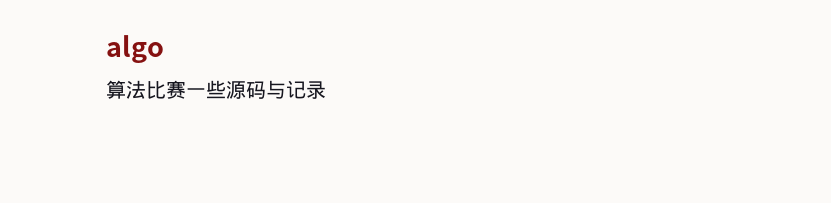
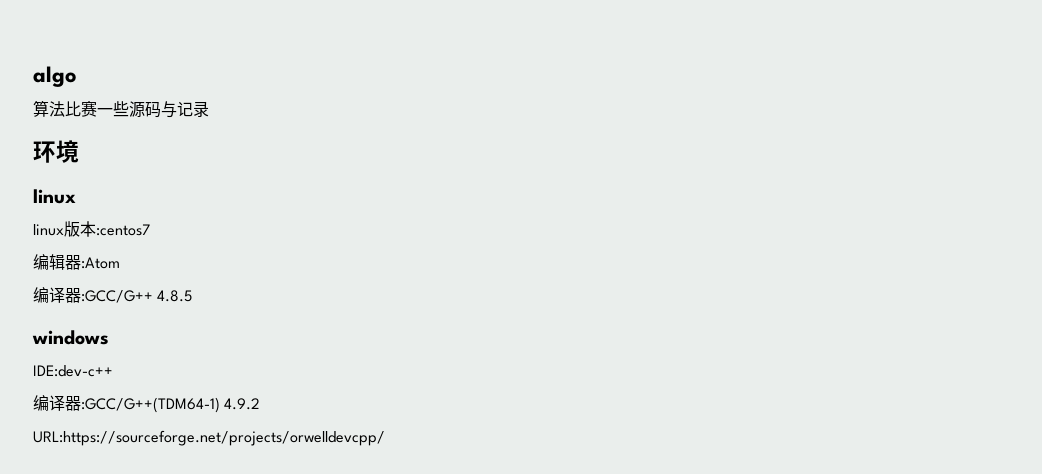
+ 环境
+ linux
+ linux版本:centos7
+ 编辑器:Atom
+ 编译器:GCC/G++ 4.8.5
+ windows
+ IDE:dev-c++
+ 编译器:GCC/G++(TDM64-1) 4.9.2
+ URL:https://sourceforge.net/projects/orwelldevcpp/

